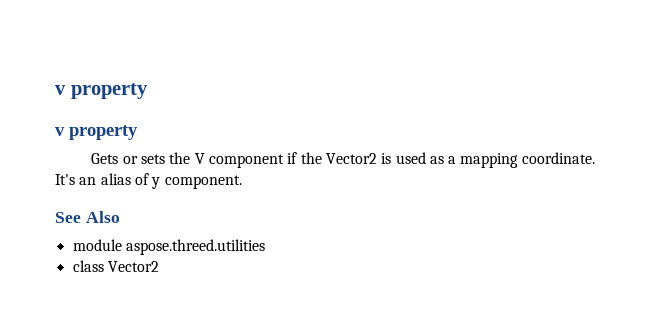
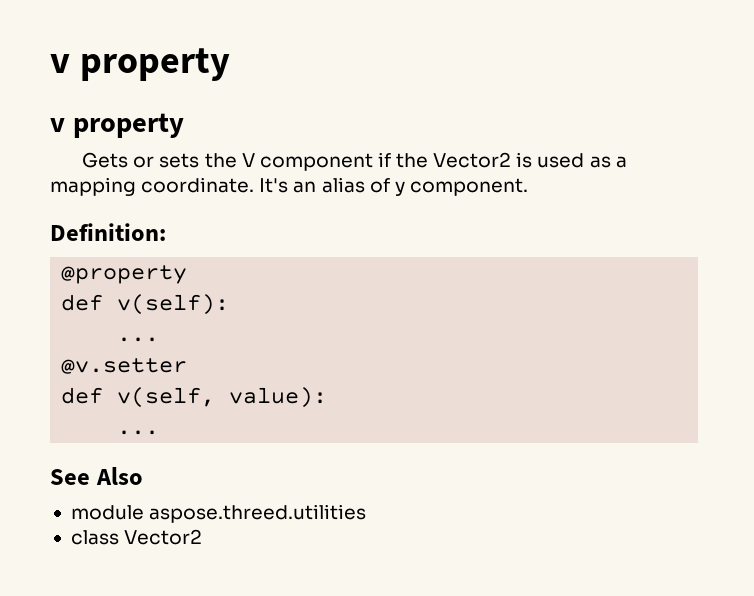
+ Definition:
+ @property
+ def v(self):
+ ...
+ @v.setter
+ def v(self, value):
+ ...

